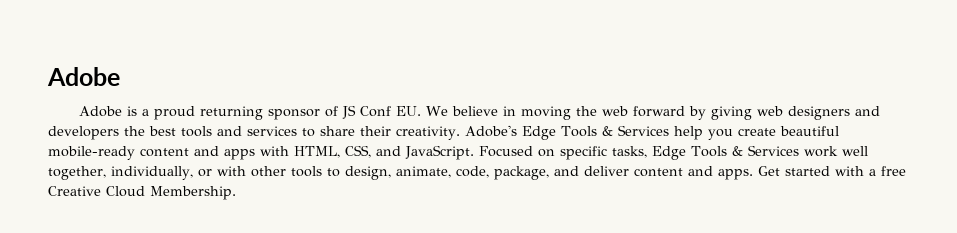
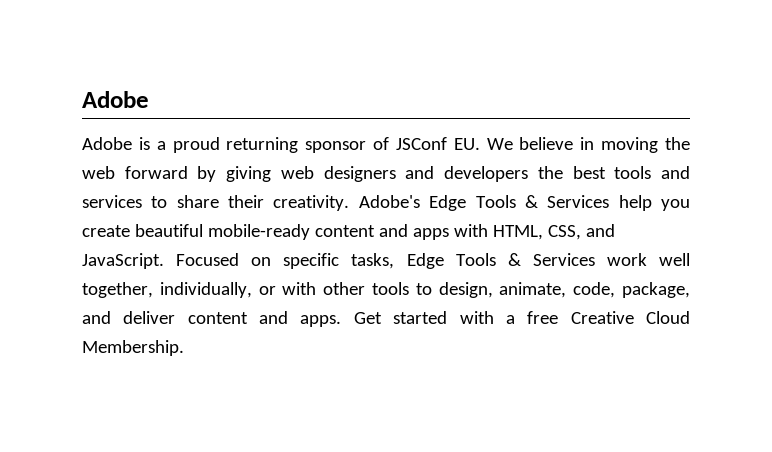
- Adobe is a proud returning sponsor of JS Conf EU. We believe in moving the web forward by giving web designers and developers the best tools and services to share their creativity.
+ Adobe is a proud returning sponsor of JSConf EU. We believe in moving the web forward by giving web designers and developers the best tools and services to share their creativity.

